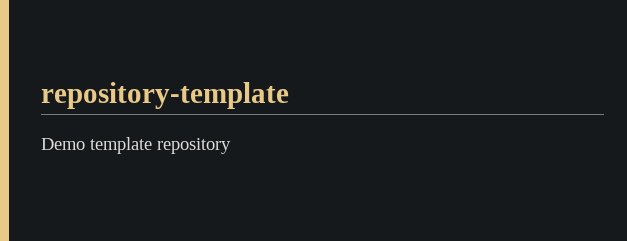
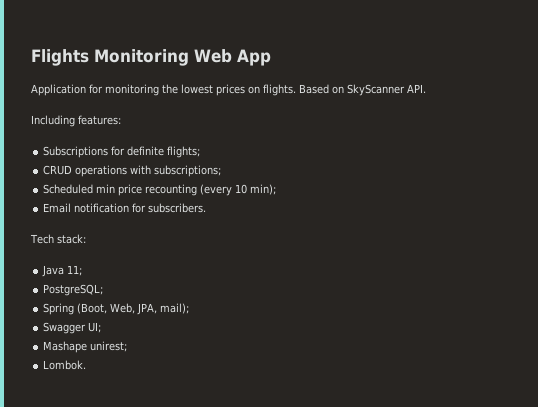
- repository-template
- Demo template repository
+ Flights Monitoring Web App
+ Application for monitoring the lowest prices on flights. Based on SkyScanner API.
+ Including features:
+ Subscriptions for definite flights;
+ CRUD operations with subscriptions;
+ Scheduled min price recounting (every 10 min);
+ Email notification for subscribers.
+ Tech stack:
+ Java 11;
+ PostgreSQL;
+ Spring (Boot, Web, JPA, mail);
+ Swagger UI;
+ Mashape unirest;
+ Lombok.

